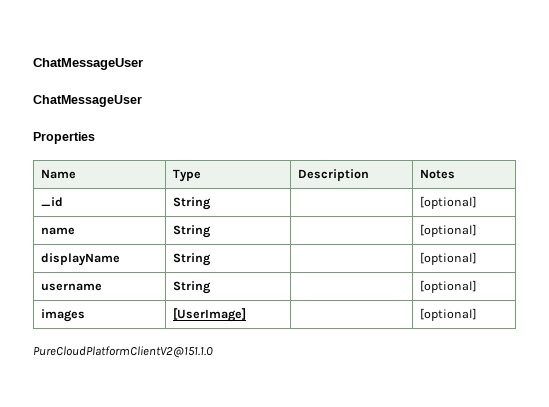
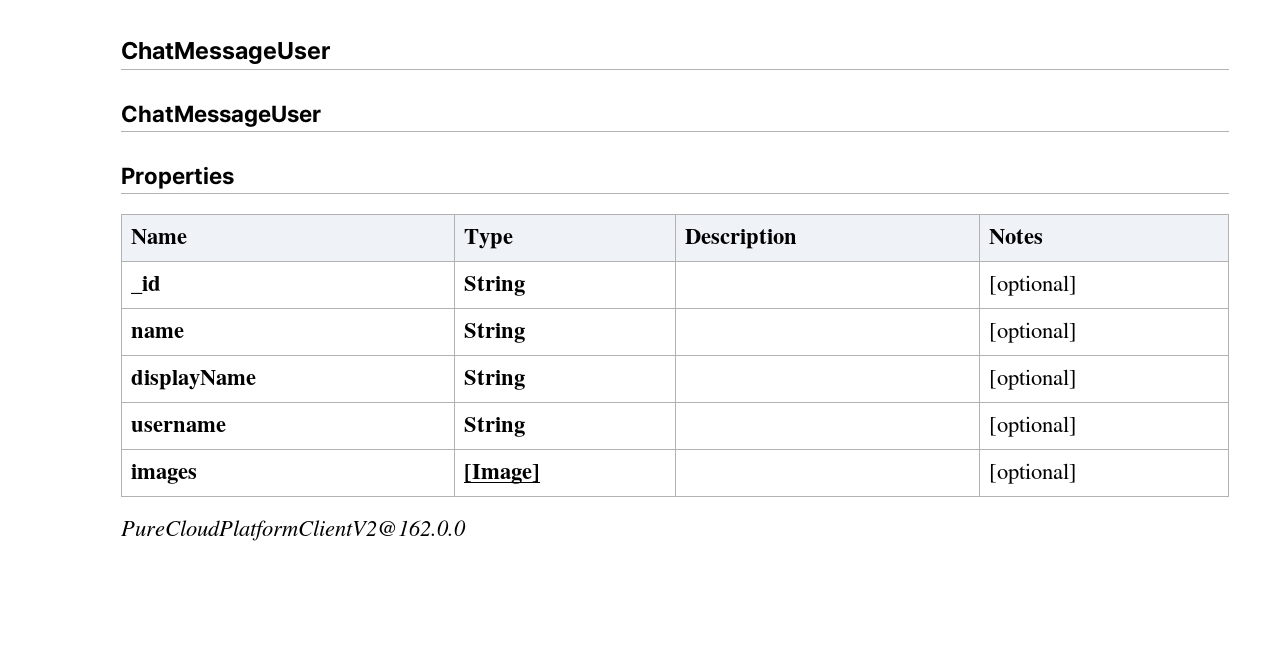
- images | [UserImage] | | [optional]
- PureCloudPlatformClientV2@151.1.0
+ images | [Image] | | [optional]
+ PureCloudPlatformClientV2@162.0.0

